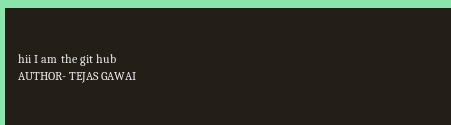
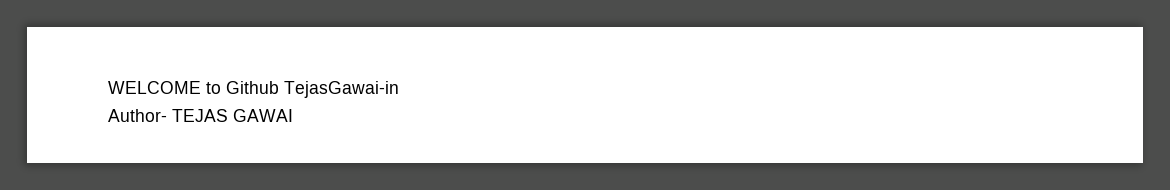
- hii I am the git hub
- AUTHOR- TEJAS GAWAI
+ WELCOME to Github TejasGawai-in
+ Author- TEJAS GAWAI

